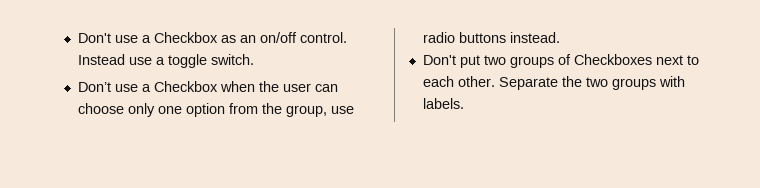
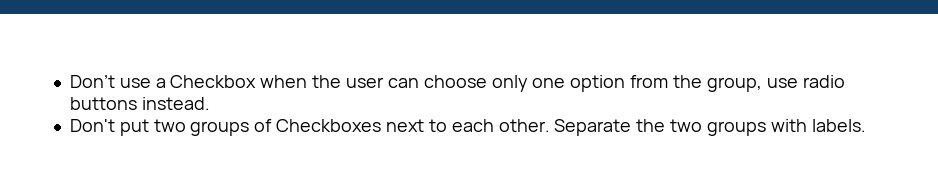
- Don't use a Checkbox as an on/off control. Instead use a toggle switch.

